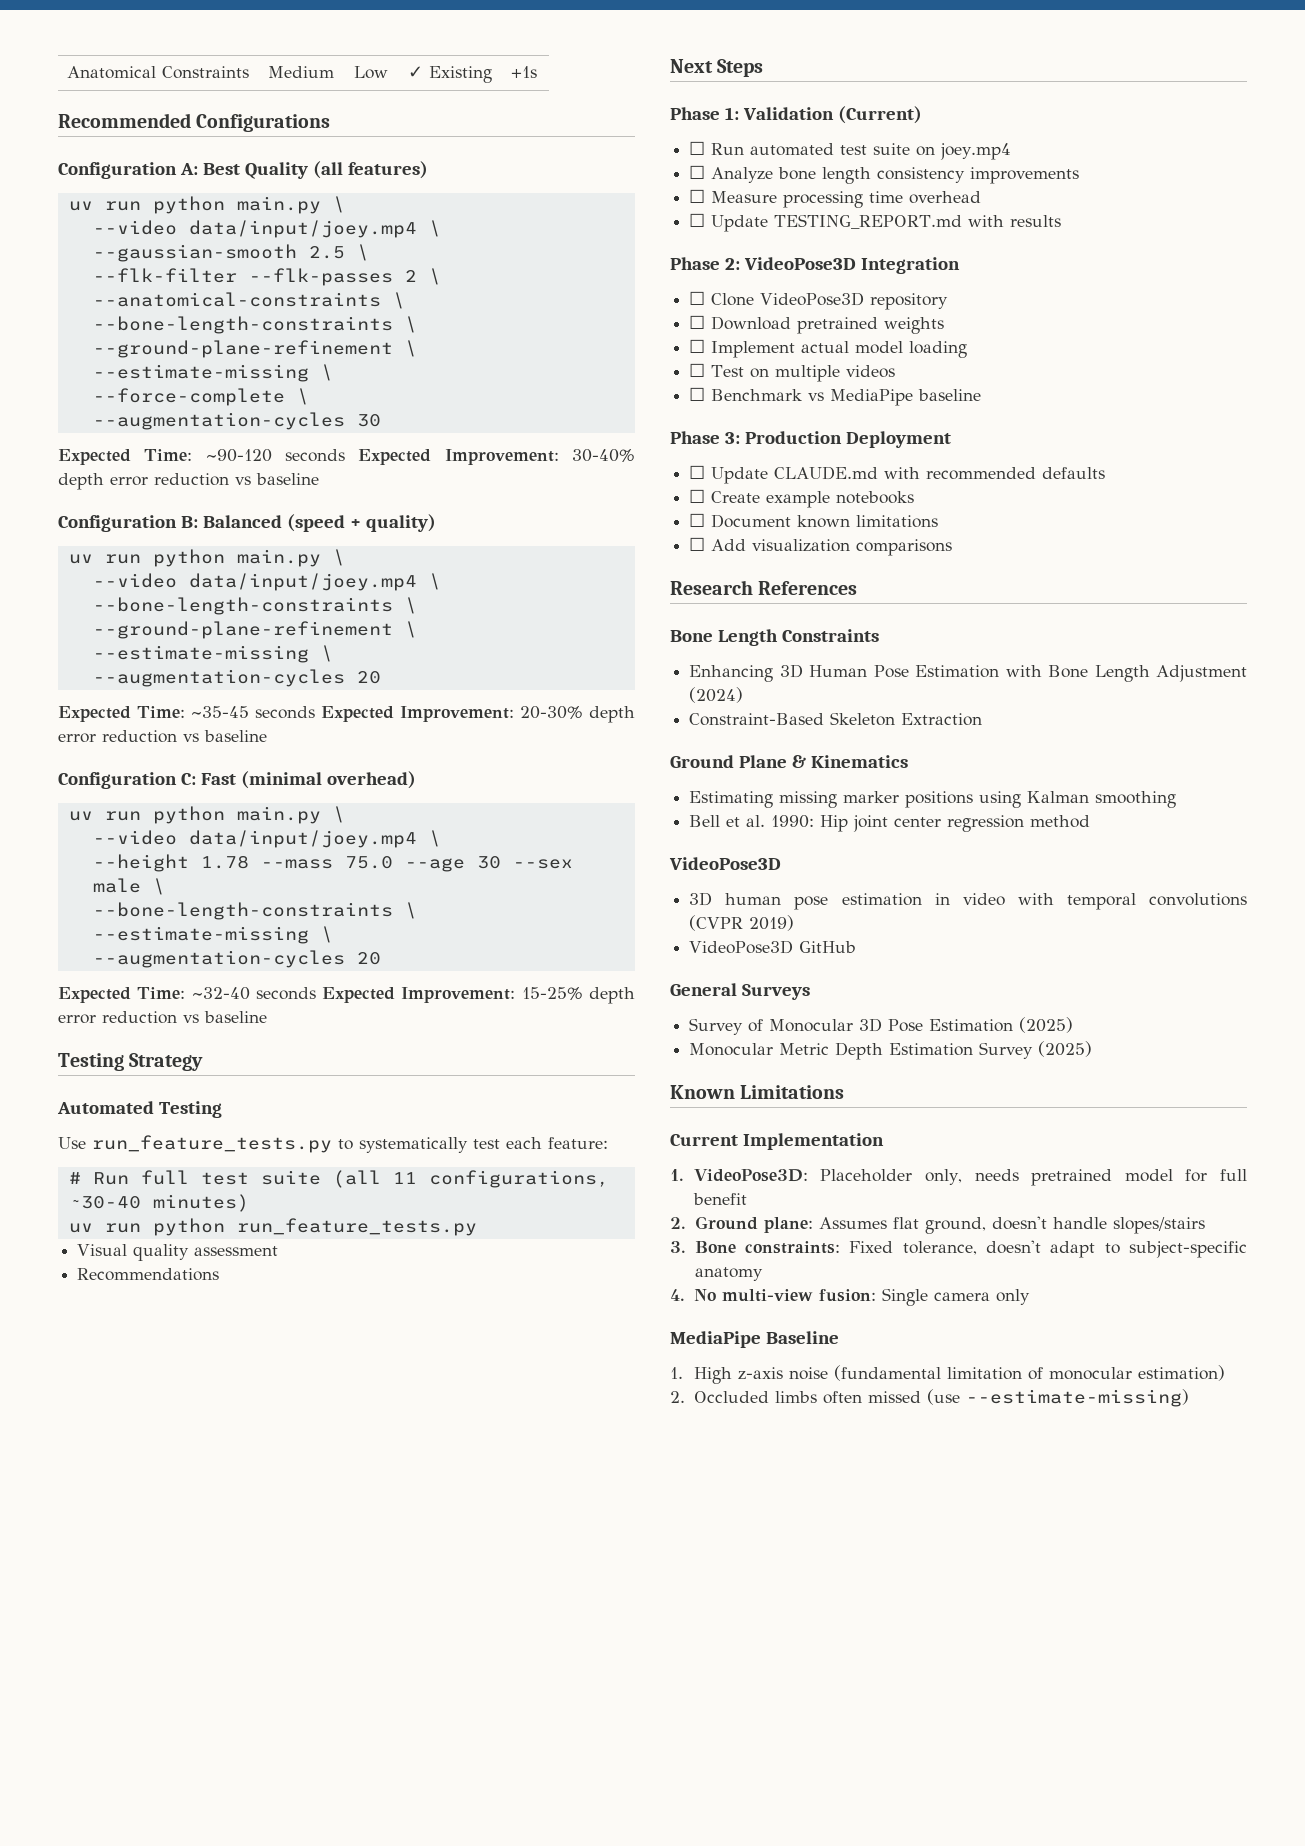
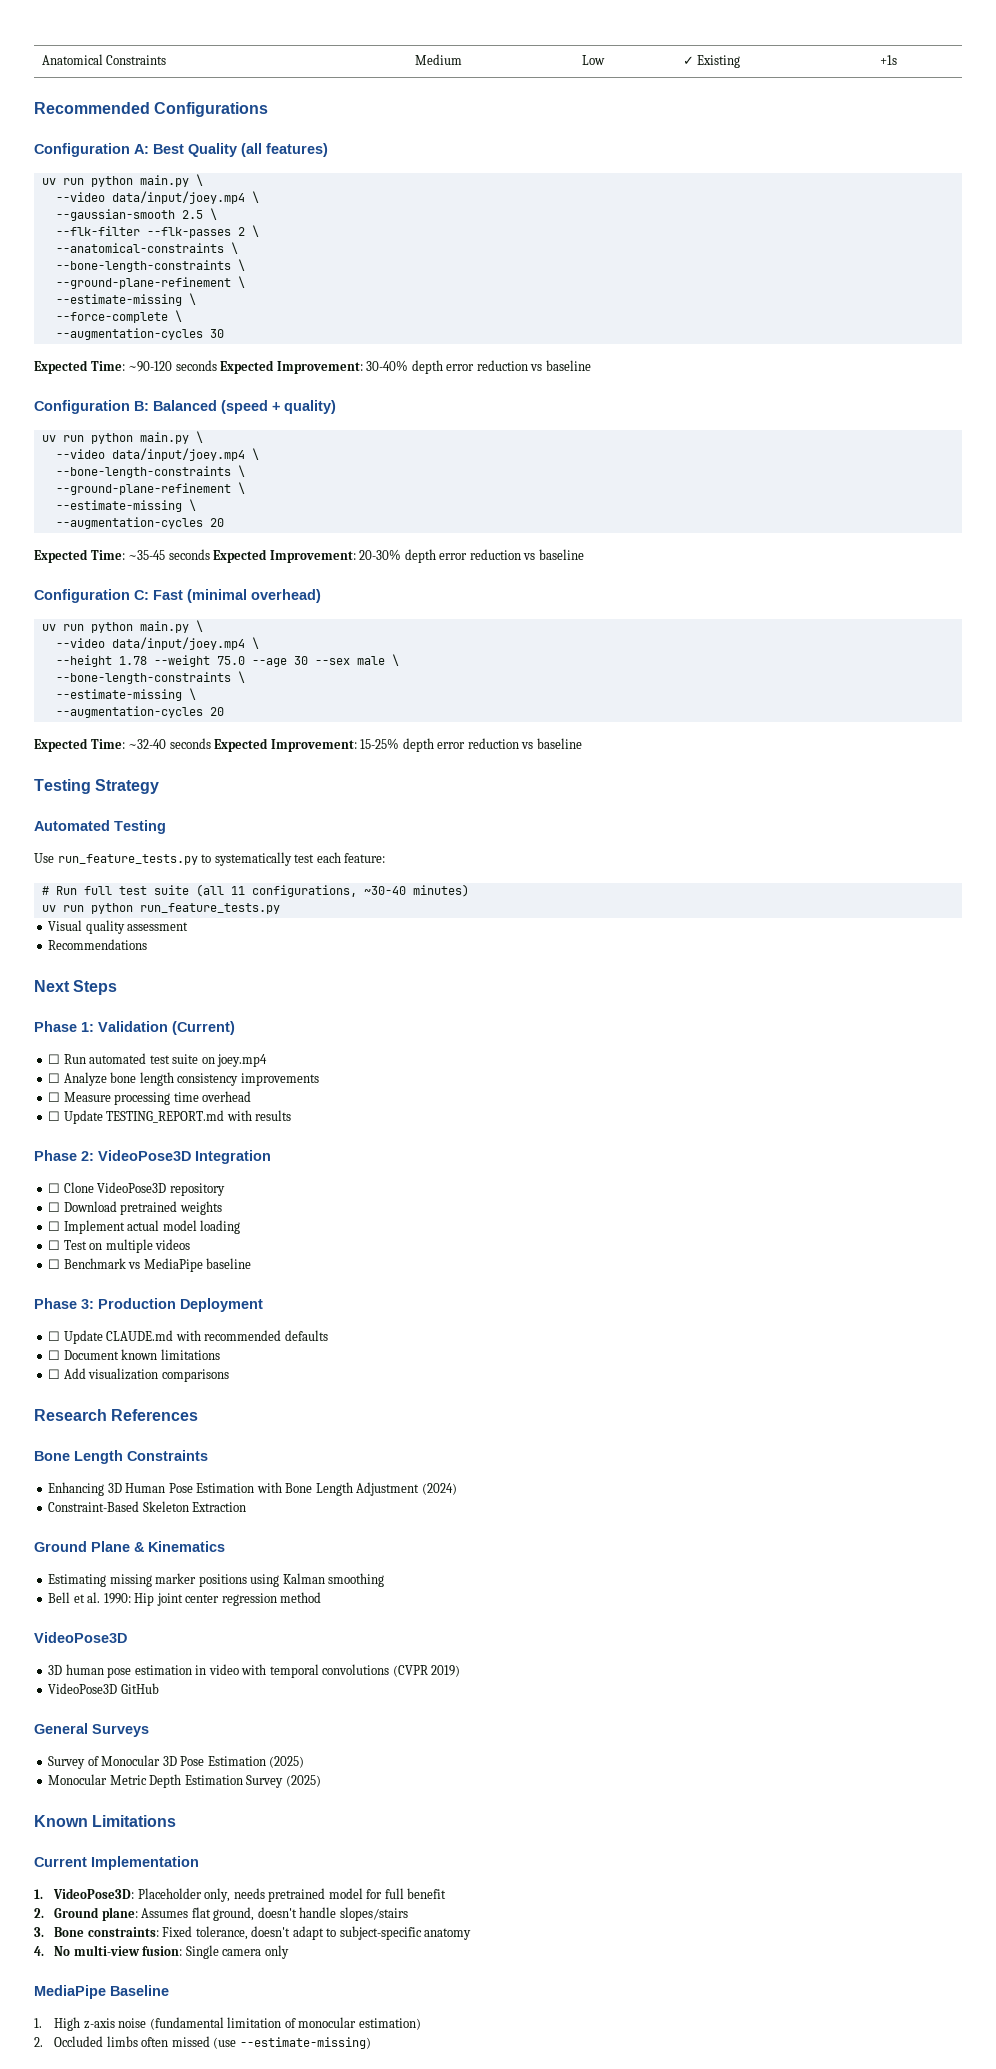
- --height 1.78 --mass 75.0 --age 30 --sex male \
+ --height 1.78 --weight 75.0 --age 30 --sex male \
- ☐ Create example notebooks

